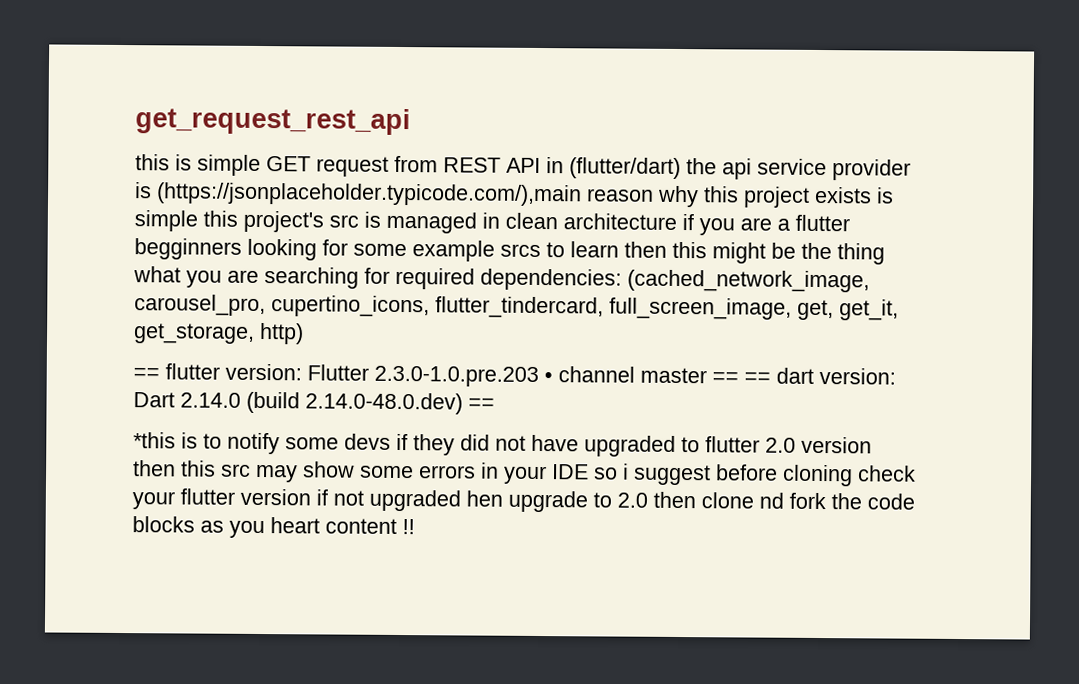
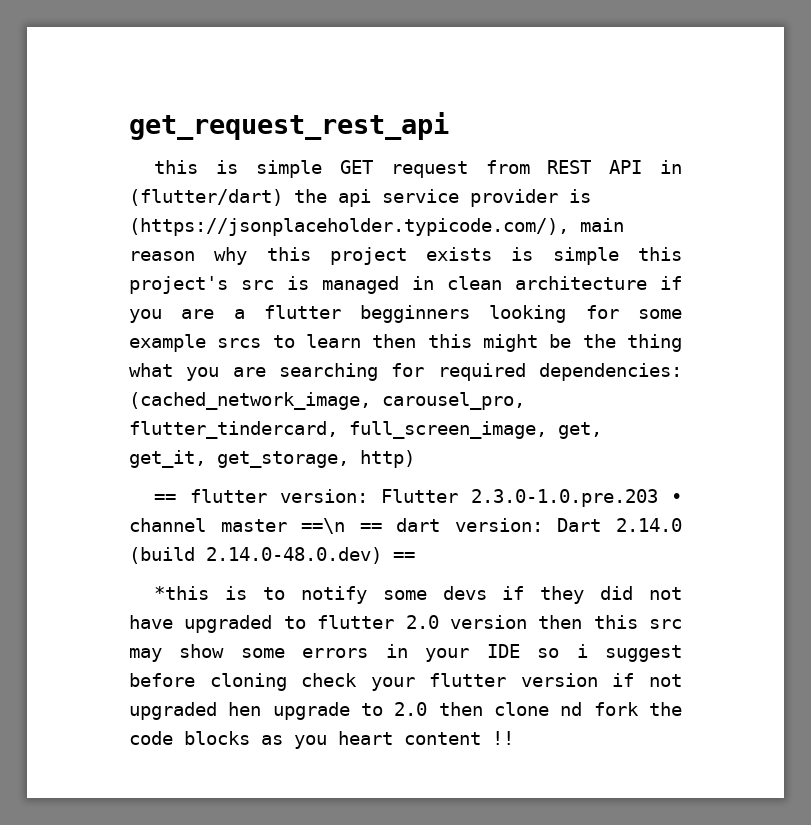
- this is simple GET request from REST API in (flutter/dart) the api service provider is (https://jsonplaceholder.typicode.com/),main reason why this project exists is simple this project's src is managed in clean architecture if you are a flutter begginners looking for some example srcs to learn then this might be the thing what you are searching for required dependencies:
+ this is simple GET request from REST API in (flutter/dart) the api service provider is (https://jsonplaceholder.typicode.com/), main reason why this project exists is simple this project's src is managed in clean architecture if you are a flutter begginners looking for some example srcs to learn then this might be the thing what you are searching for required dependencies:
- (cached_network_image, carousel_pro, cupertino_icons, flutter_tindercard, full_screen_image, get, get_it, get_storage, http)
+ (cached_network_image, carousel_pro, flutter_tindercard, full_screen_image, get, get_it, get_storage, http)
- == flutter version: Flutter 2.3.0-1.0.pre.203 • channel master == == dart version: Dart 2.14.0 (build 2.14.0-48.0.dev) ==
+ == flutter version: Flutter 2.3.0-1.0.pre.203 • channel master ==\n == dart version: Dart 2.14.0 (build 2.14.0-48.0.dev) ==

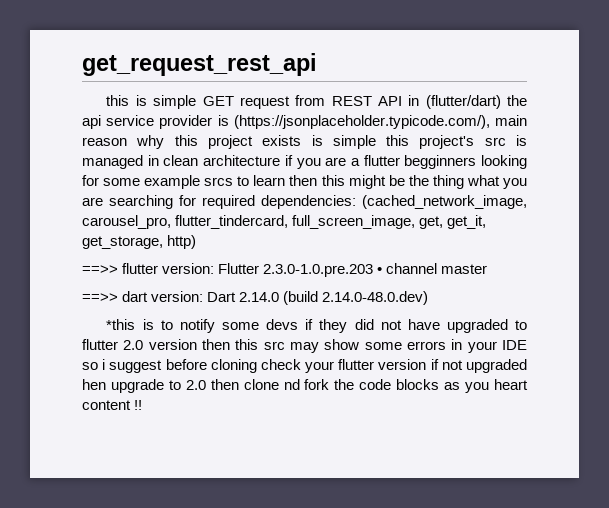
- == flutter version: Flutter 2.3.0-1.0.pre.203 • channel master ==\n == dart version: Dart 2.14.0 (build 2.14.0-48.0.dev) ==
+ ==>> flutter version: Flutter 2.3.0-1.0.pre.203 • channel master
+ ==>> dart version: Dart 2.14.0 (build 2.14.0-48.0.dev)

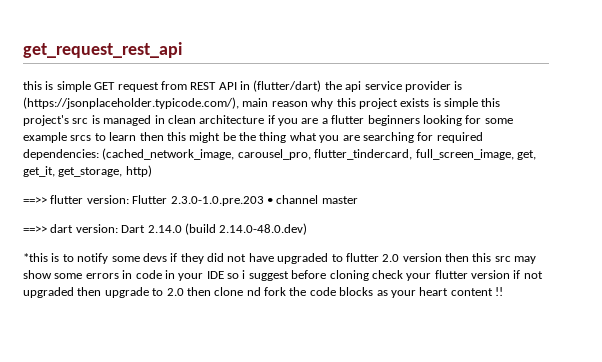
- this is simple GET request from REST API in (flutter/dart) the api service provider is (https://jsonplaceholder.typicode.com/), main reason why this project exists is simple this project's src is managed in clean architecture if you are a flutter begginners looking for some example srcs to learn then this might be the thing what you are searching for required dependencies:
+ this is simple GET request from REST API in (flutter/dart) the api service provider is (https://jsonplaceholder.typicode.com/), main reason why this project exists is simple this project's src is managed in clean architecture if you are a flutter beginners looking for some example srcs to learn then this might be the thing what you are searching for required dependencies:
- *this is to notify some devs if they did not have upgraded to flutter 2.0 version then this src may show some errors in your IDE so i suggest before cloning check your flutter version if not upgraded hen upgrade to 2.0 then clone nd fork the code blocks as you heart content !!
+ *this is to notify some devs if they did not have upgraded to flutter 2.0 version then this src may show some errors in code in your IDE so i suggest before cloning check your flutter version if not upgraded then upgrade to 2.0 then clone nd fork the code blocks as your heart content !!

